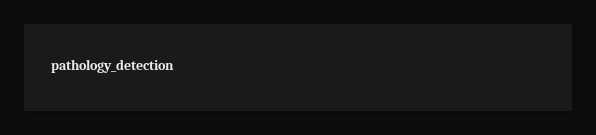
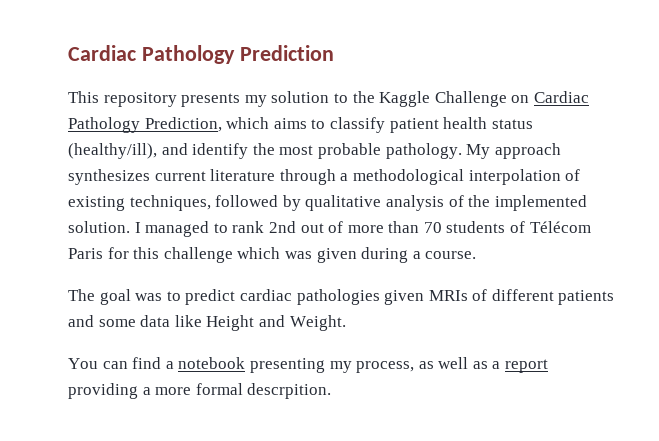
- pathology_detection
+ Cardiac Pathology Prediction
+ This repository presents my solution to the Kaggle Challenge on Cardiac Pathology Prediction, which aims to classify patient health status (healthy/ill), and identify the most probable pathology. My approach synthesizes current literature through a methodological interpolation of existing techniques, followed by qualitative analysis of the implemented solution. I managed to rank 2nd out of more than 70 students of Télécom Paris for this challenge which was given during a course.
+ The goal was to predict cardiac pathologies given MRIs of different patients and some data like Height and Weight.
+ You can find a notebook presenting my process, as well as a report providing a more formal descrpition.

